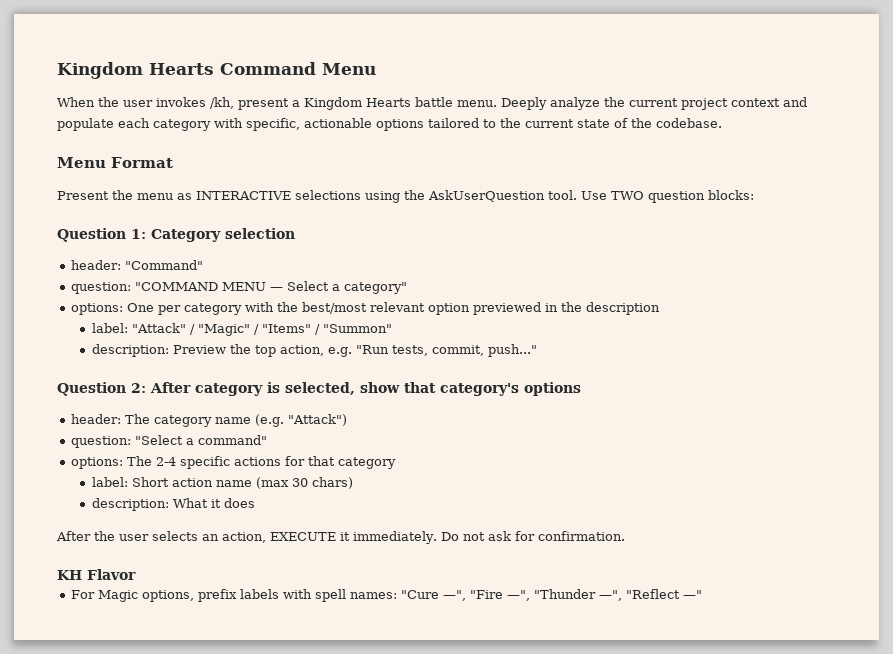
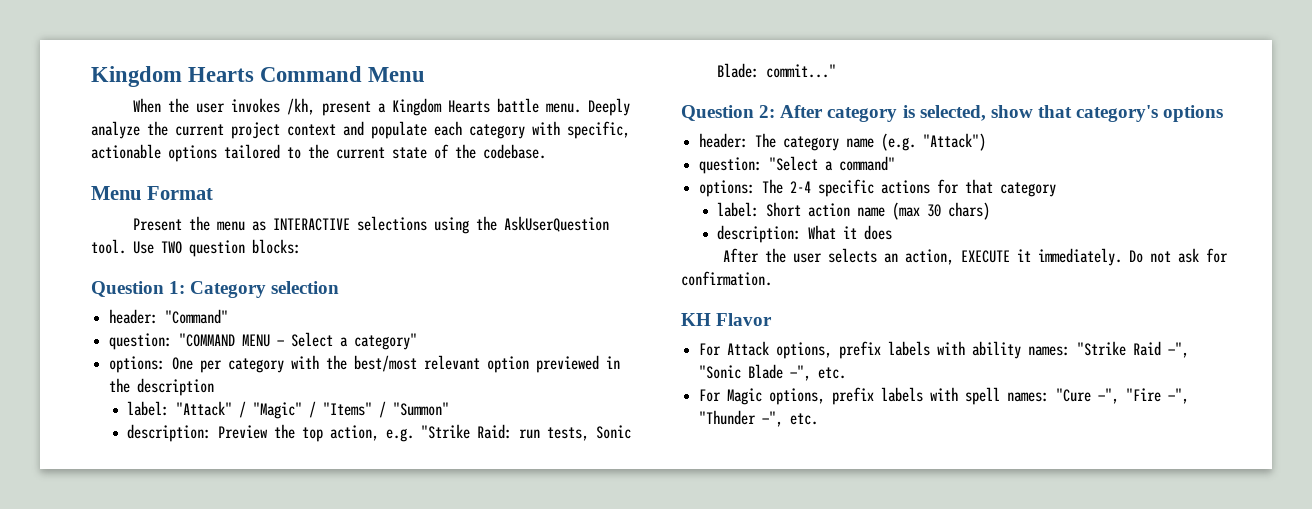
- description: Preview the top action, e.g. "Run tests, commit, push..."
+ description: Preview the top action, e.g. "Strike Raid: run tests, Sonic Blade: commit..."
+ For Attack options, prefix labels with ability names: "Strike Raid —", "Sonic Blade —", etc.
- For Magic options, prefix labels with spell names: "Cure —", "Fire —", "Thunder —", "Reflect —"
+ For Magic options, prefix labels with spell names: "Cure —", "Fire —", "Thunder —", etc.

